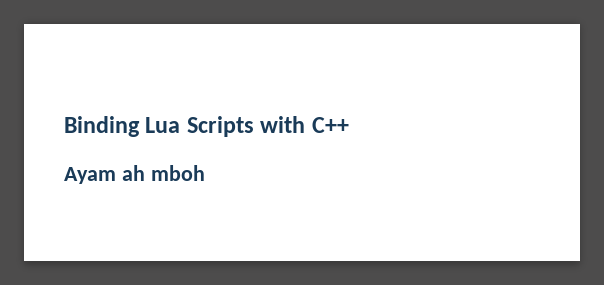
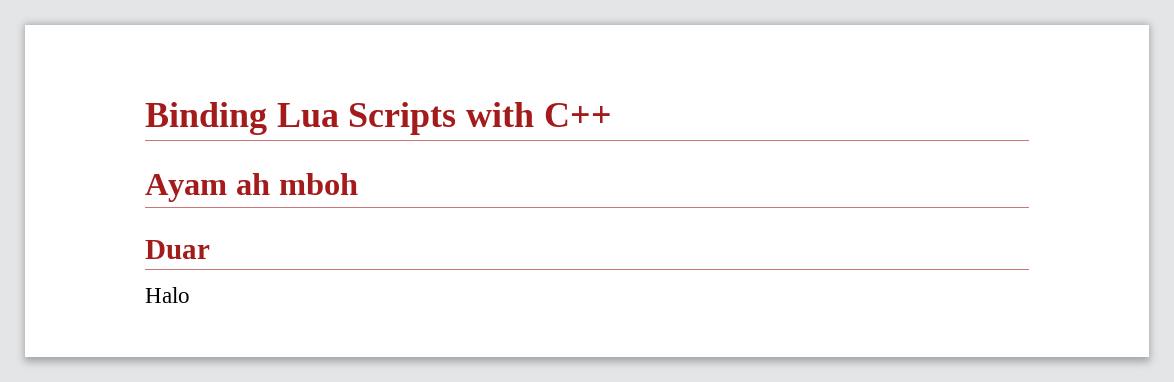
+ Duar
+ Halo

